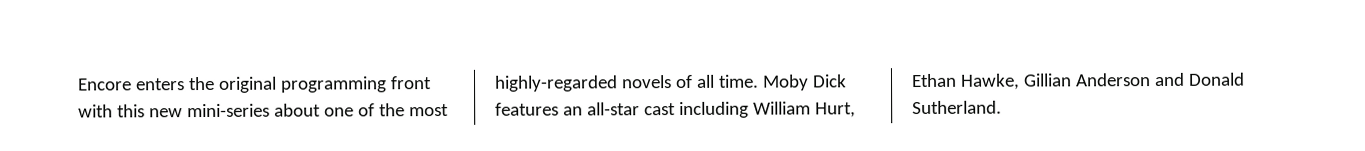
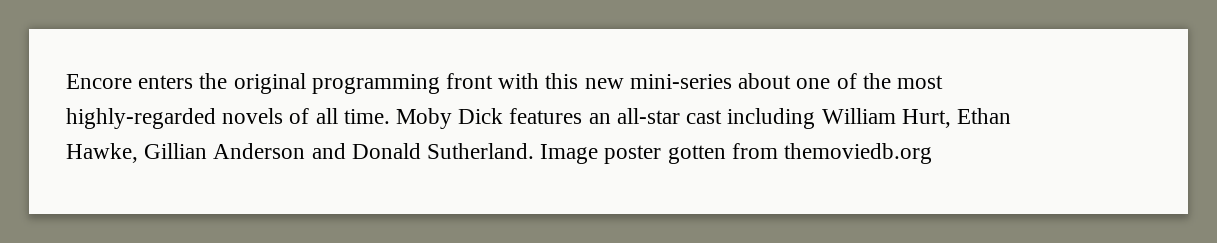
+ Image poster gotten from themoviedb.org

